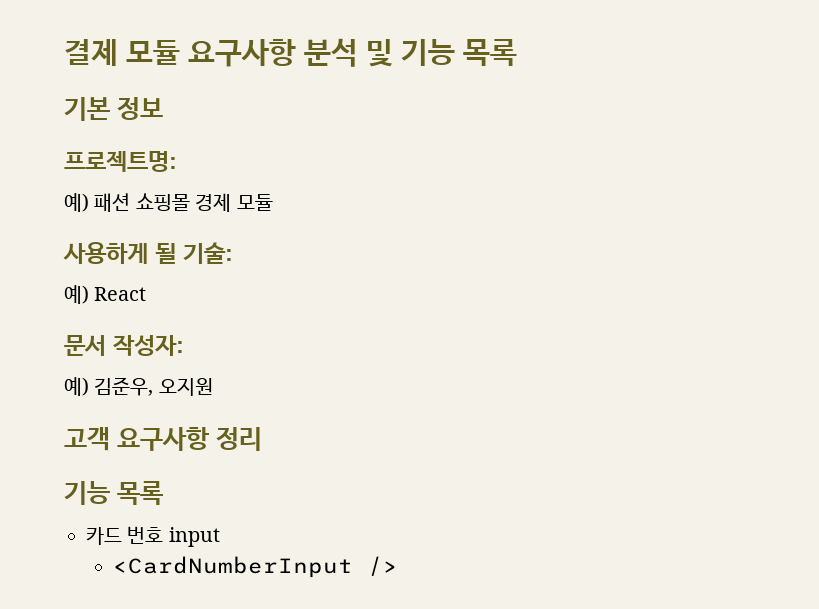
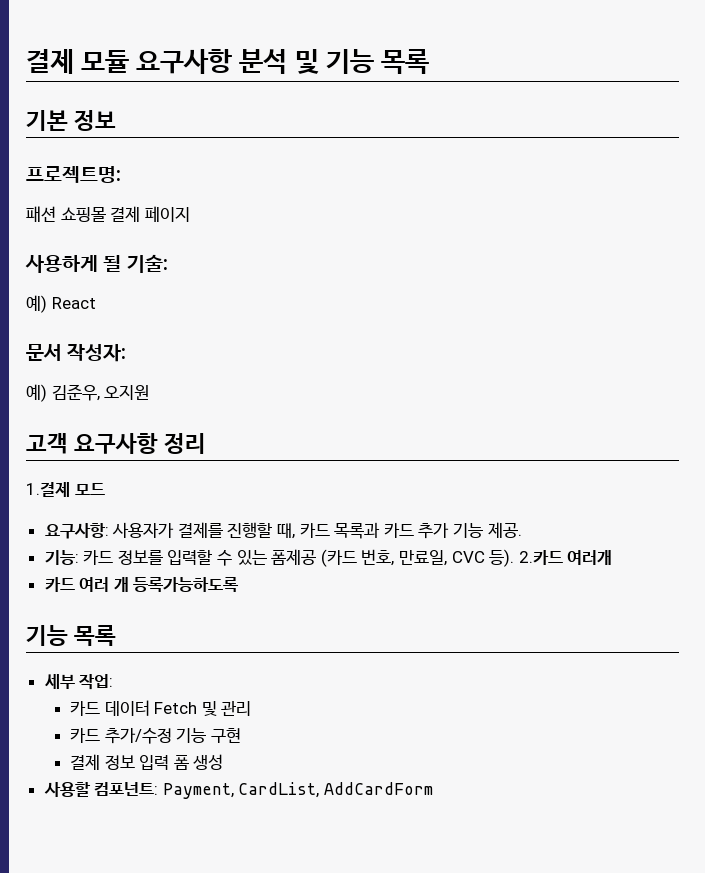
- 예) 패션 쇼핑몰 경제 모듈
+ 패션 쇼핑몰 결제 페이지
  고객 요구사항 정리
+ 1.결제 모드
+ 요구사항: 사용자가 결제를 진행할 때, 카드 목록과 카드 추가 기능 제공.
+ 기능: 카드 정보를 입력할 수 있는 폼제공 (카드 번호, 만료일, CVC 등). 2.카드 여러개
+ 카드 여러 개 등록가능하도록
  기능 목록
- 카드 번호 input
- <CardNumberInput />
+ 세부 작업:
+ 카드 데이터 Fetch 및 관리
+ 카드 추가/수정 기능 구현
+ 결제 정보 입력 폼 생성
+ 사용할 컴포넌트: Payment, CardList, AddCardForm

